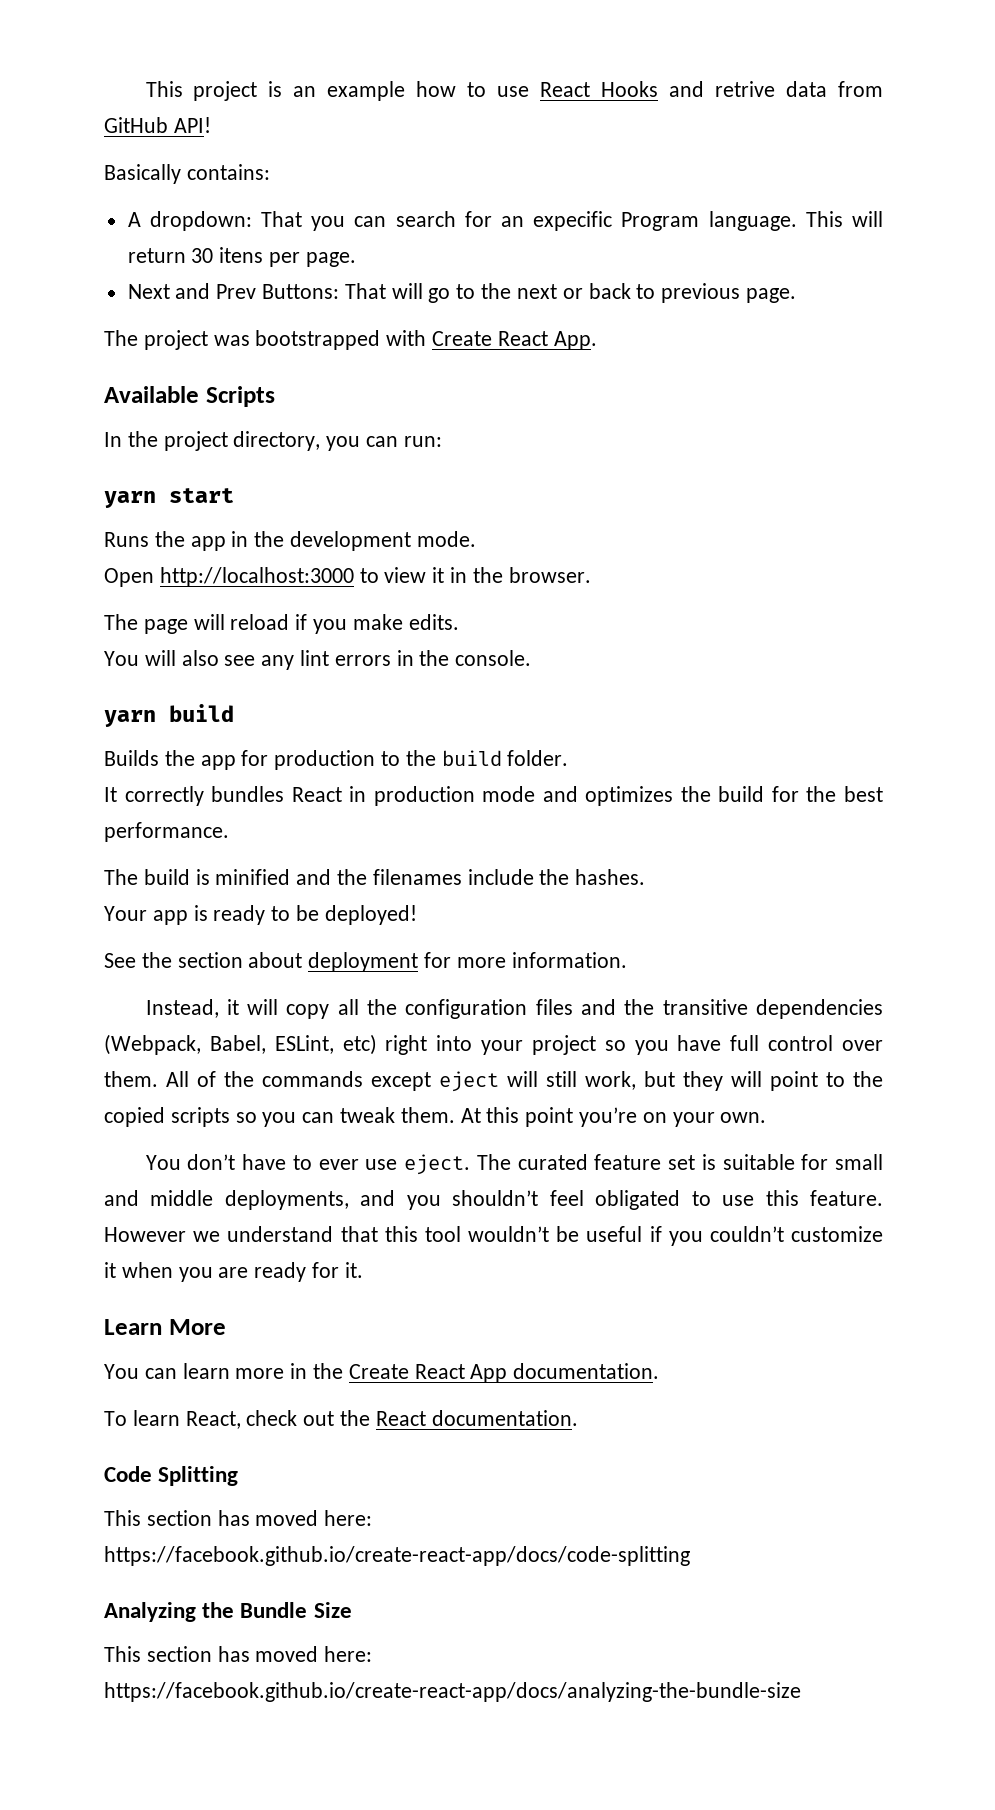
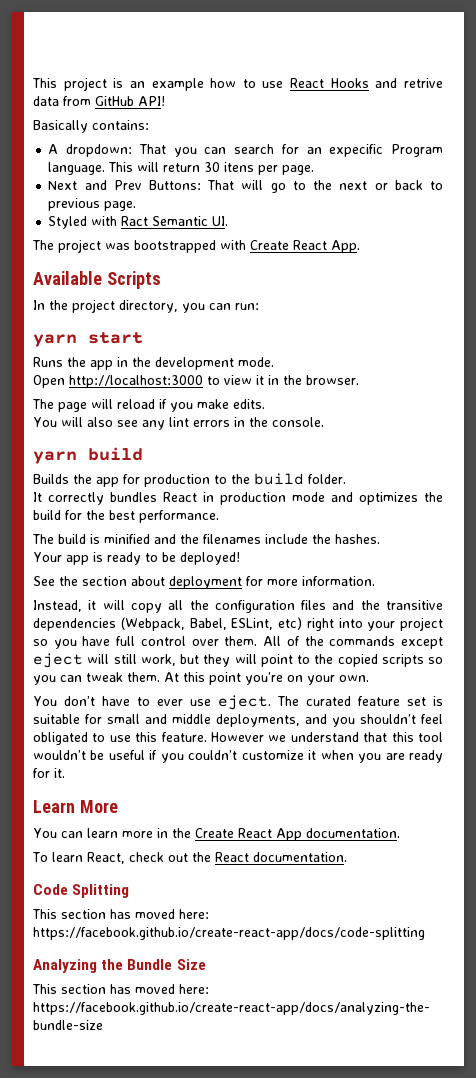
+ Styled with Ract Semantic UI.

